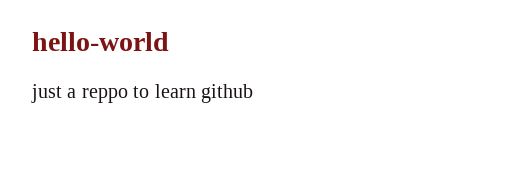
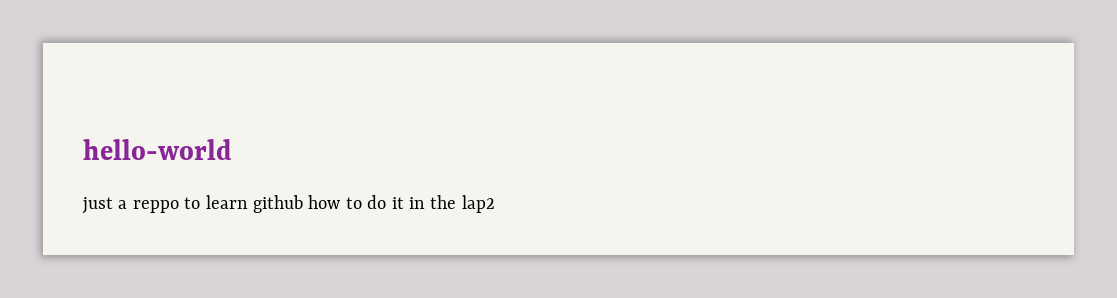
- just a reppo to learn github
+ just a reppo to learn github how to do it in the lap2

